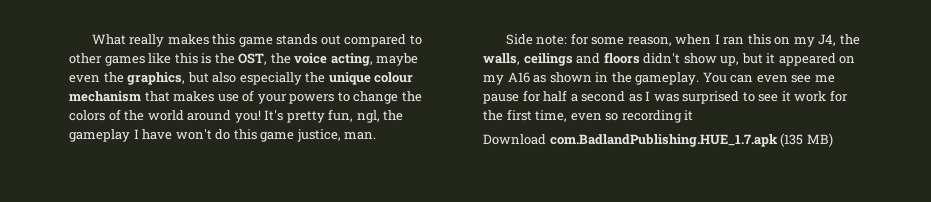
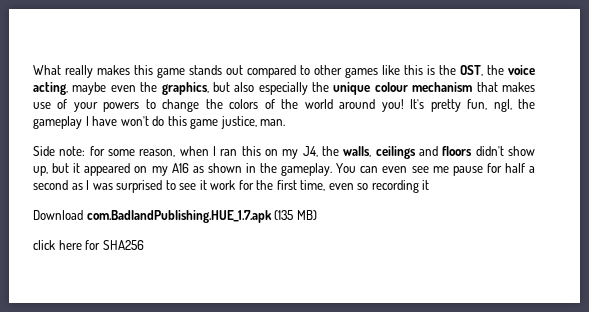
+ click here for SHA256

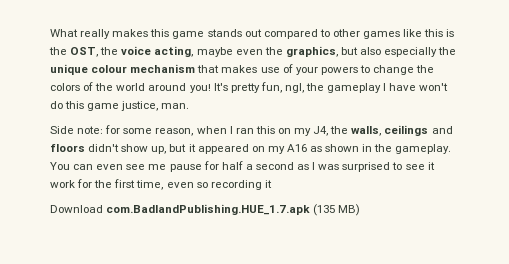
- click here for SHA256

